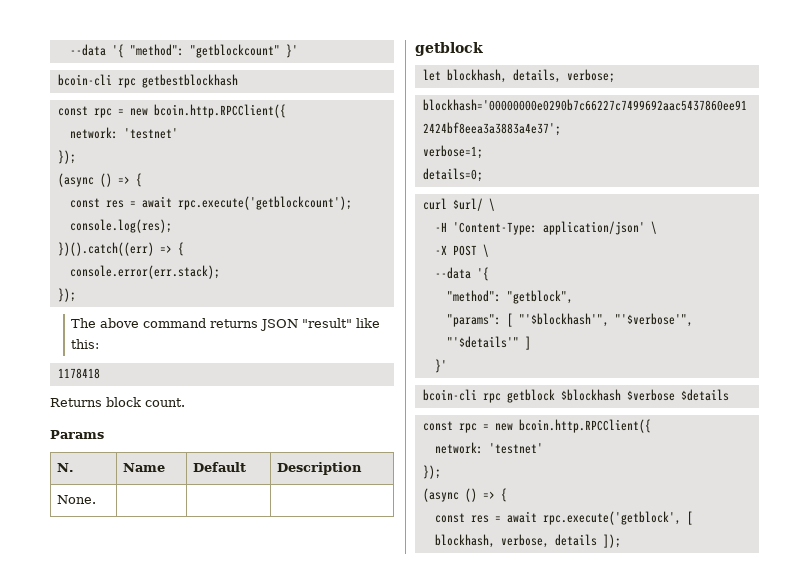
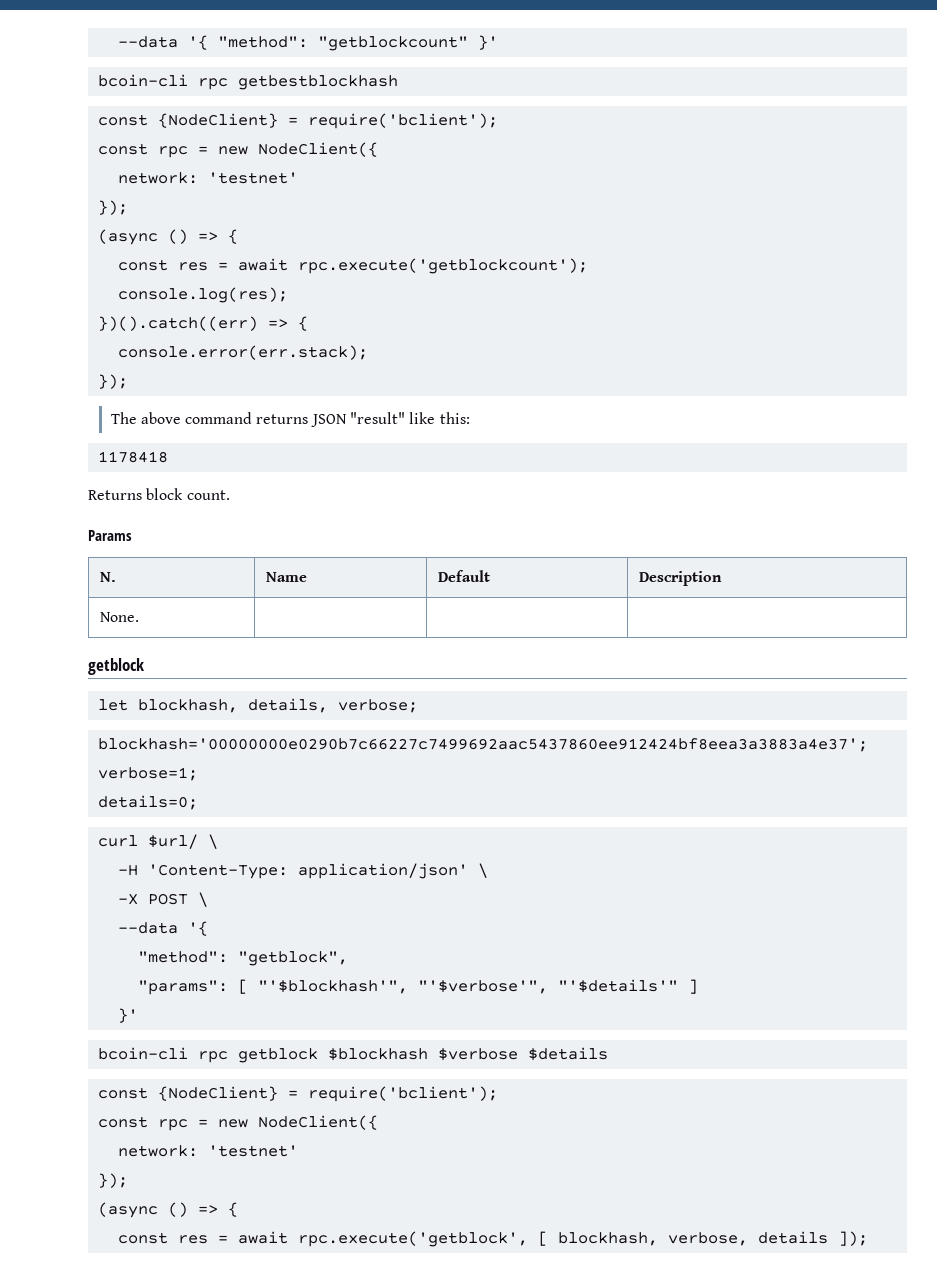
  bcoin-cli rpc getbestblockhash
- const rpc = new bcoin.http.RPCClient({
+ const {NodeClient} = require('bclient');
+ const rpc = new NodeClient({
  bcoin-cli rpc getblock $blockhash $verbose $details
- const rpc = new bcoin.http.RPCClient({
+ const {NodeClient} = require('bclient');
+ const rpc = new NodeClient({

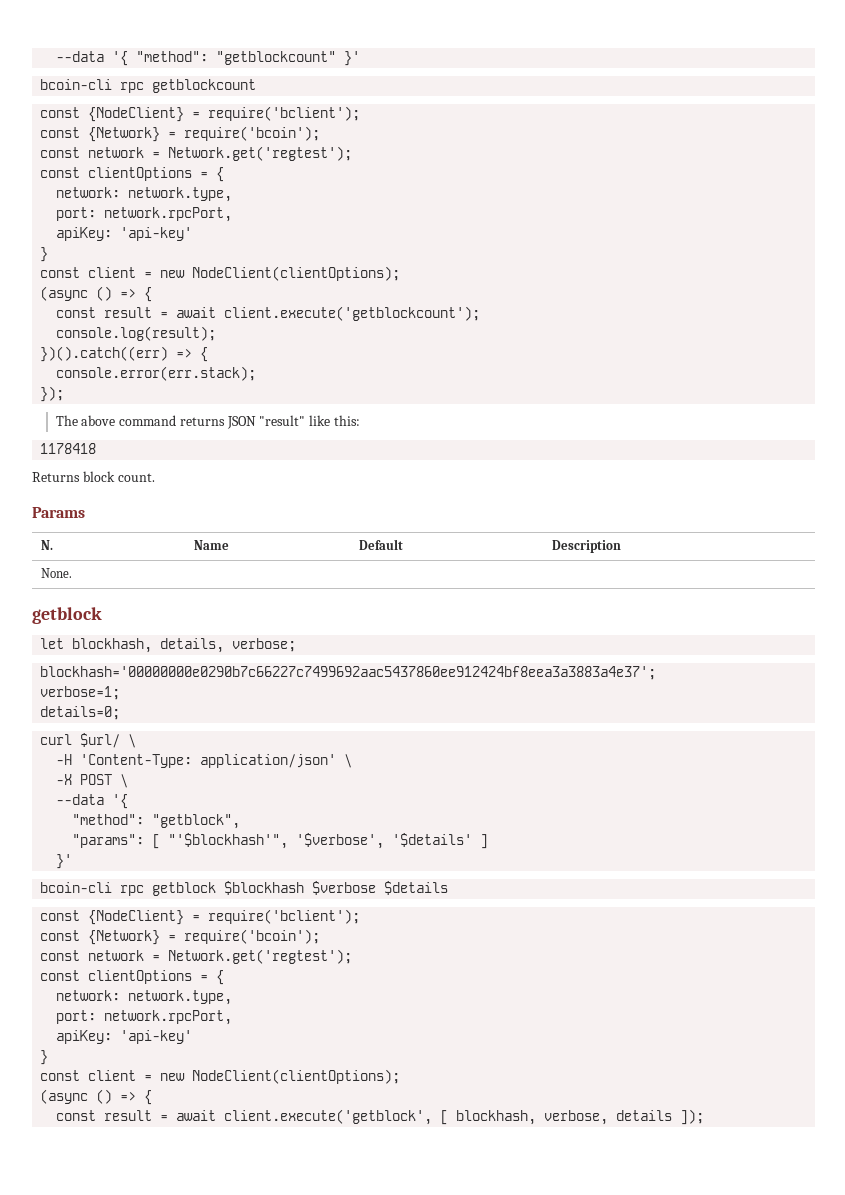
- bcoin-cli rpc getbestblockhash
+ bcoin-cli rpc getblockcount
  const {NodeClient} = require('bclient');
- const rpc = new NodeClient({
- network: 'testnet'
- });
+ const {Network} = require('bcoin');
+ const network = Network.get('regtest');
+ const clientOptions = {
+ network: network.type,
+ port: network.rpcPort,
+ apiKey: 'api-key'
+ }
+ const client = new NodeClient(clientOptions);
  (async () => {
- const res = await rpc.execute('getblockcount');
- console.log(res);
+ const result = await client.execute('getblockcount');
+ console.log(result);
- "params": [ "'$blockhash'", "'$verbose'", "'$details'" ]
+ "params": [ "'$blockhash'", '$verbose', '$details' ]
  bcoin-cli rpc getblock $blockhash $verbose $details
  const {NodeClient} = require('bclient');
- const rpc = new NodeClient({
- network: 'testnet'
- });
+ const {Network} = require('bcoin');
+ const network = Network.get('regtest');
+ const clientOptions = {
+ network: network.type,
+ port: network.rpcPort,
+ apiKey: 'api-key'
+ }
+ const client = new NodeClient(clientOptions);
  (async () => {
- const res = await rpc.execute('getblock', [ blockhash, verbose, details ]);
+ const result = await client.execute('getblock', [ blockhash, verbose, details ]);

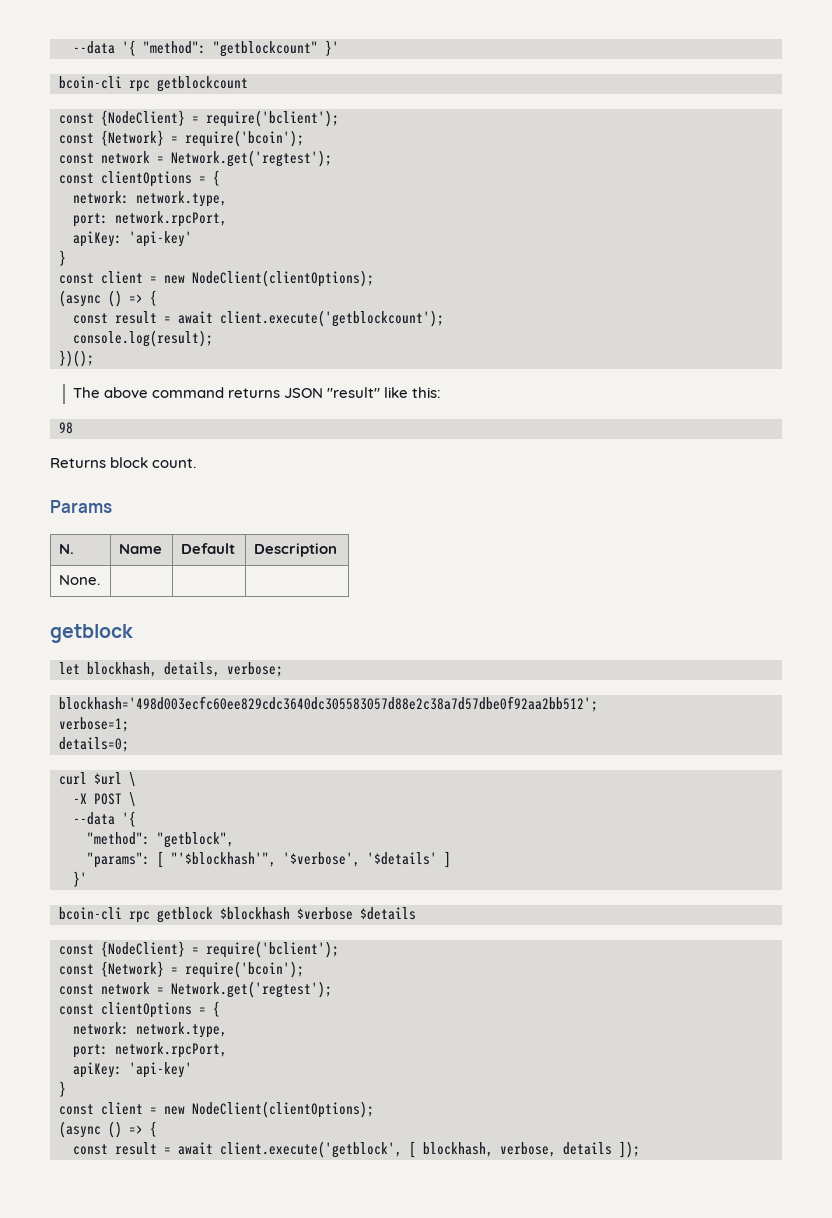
- })().catch((err) => {
- console.error(err.stack);
- });
+ })();
- 1178418
+ 98
- blockhash='00000000e0290b7c66227c7499692aac5437860ee912424bf8eea3a3883a4e37';
+ blockhash='498d003ecfc60ee829cdc3640dc305583057d88e2c38a7d57dbe0f92aa2bb512';
- curl $url/ \
- -H 'Content-Type: application/json' \
+ curl $url \

